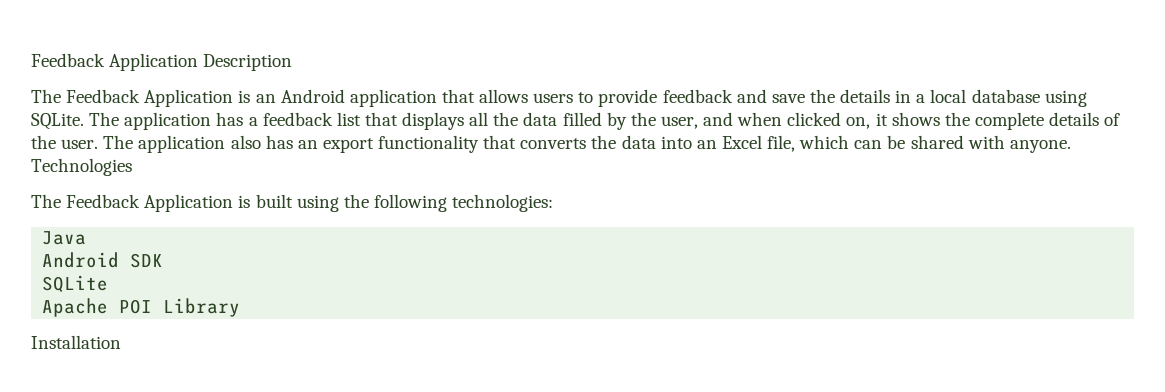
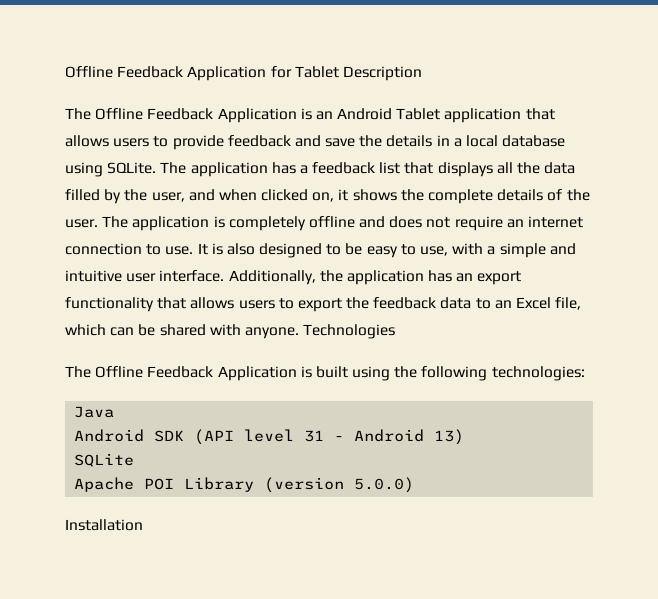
- Feedback Application Description
+ Offline Feedback Application for Tablet Description
- The Feedback Application is an Android application that allows users to provide feedback and save the details in a local database using SQLite.
+ The Offline Feedback Application is an Android Tablet application that allows users to provide feedback and save the details in a local database using SQLite.
- The application also has an export functionality that converts the data into an Excel file, which can be shared with anyone.
+ The application is completely offline and does not require an internet connection to use. It is also designed to be easy to use, with a simple and intuitive user interface. Additionally, the application has an export functionality that allows users to export the feedback data to an Excel file, which can be shared with anyone.
- The Feedback Application is built using the following technologies:
+ The Offline Feedback Application is built using the following technologies:
- Android SDK
+ Android SDK (API level 31 - Android 13)
- Apache POI Library
+ Apache POI Library (version 5.0.0)

